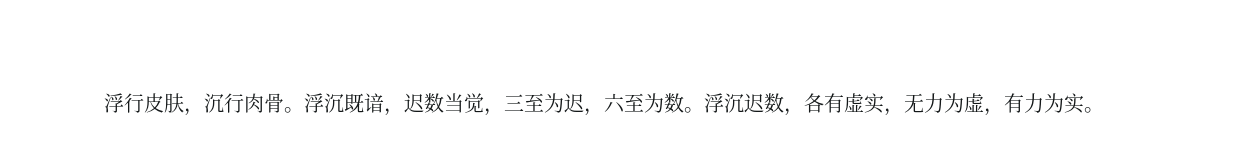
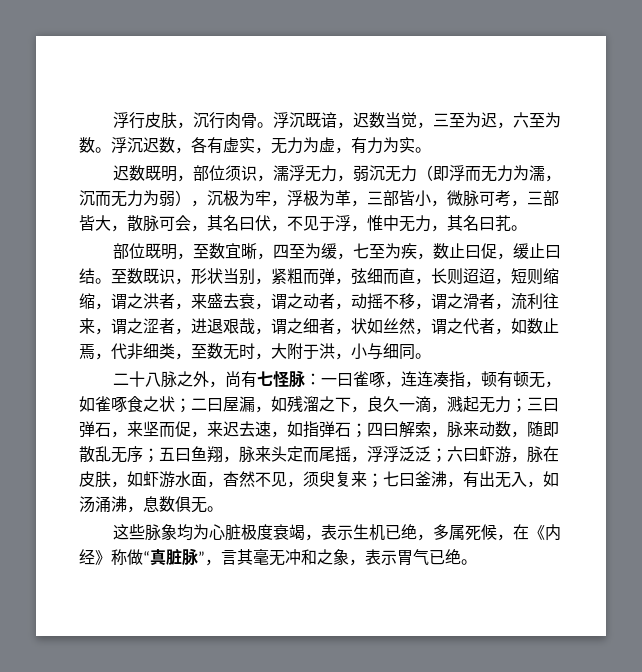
+ 迟数既明，部位须识，濡浮无力，弱沉无力（即浮而无力为濡，沉而无力为弱），沉极为牢，浮极为革，三部皆小，微脉可考，三部皆大，散脉可会，其名曰伏，不见于浮，惟中无力，其名曰芤。
+ 部位既明，至数宜晰，四至为缓，七至为疾，数止曰促，缓止曰结。至数既识，形状当别，紧粗而弹，弦细而直，长则迢迢，短则缩缩，谓之洪者，来盛去衰，谓之动者，动摇不移，谓之滑者，流利往来，谓之涩者，进退艰哉，谓之细者，状如丝然，谓之代者，如数止焉，代非细类，至数无时，大附于洪，小与细同。
+ 二十八脉之外，尚有七怪脉：一曰雀啄，连连凑指，顿有顿无，如雀啄食之状；二曰屋漏，如残溜之下，良久一滴，溅起无力；三曰弹石，来坚而促，来迟去速，如指弹石；四曰解索，脉来动数，随即散乱无序；五曰鱼翔，脉来头定而尾摇，浮浮泛泛；六曰虾游，脉在皮肤，如虾游水面，杳然不见，须臾复来；七曰釜沸，有出无入，如汤涌沸，息数俱无。
+ 这些脉象均为心脏极度衰竭，表示生机已绝，多属死候，在《内经》称做“真脏脉”，言其毫无冲和之象，表示胃气已绝。

